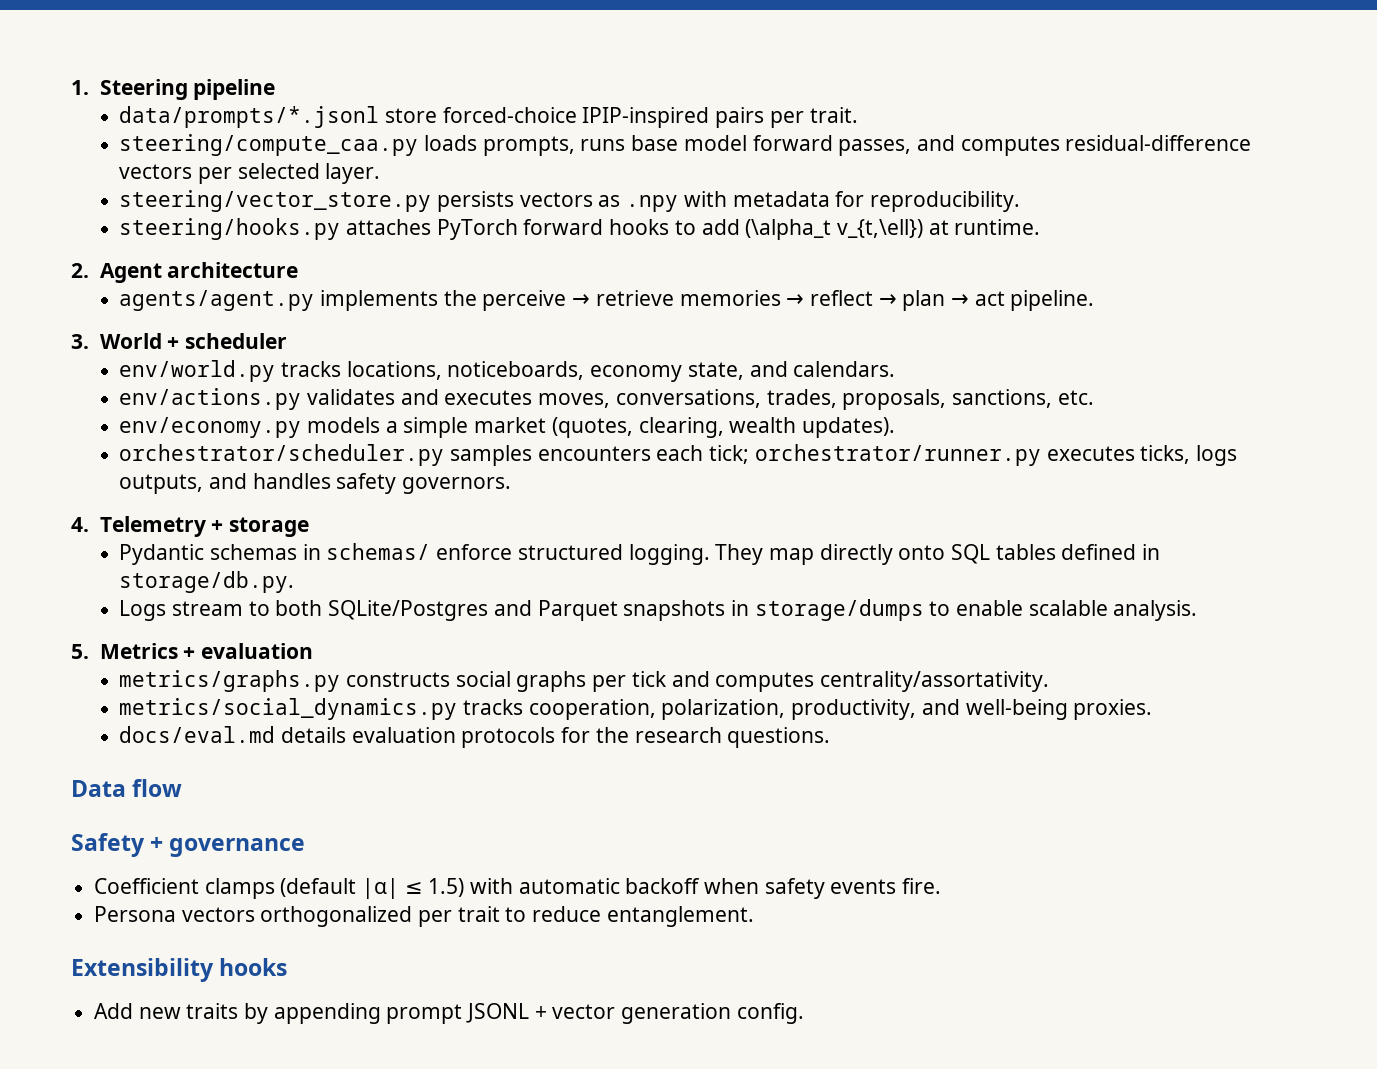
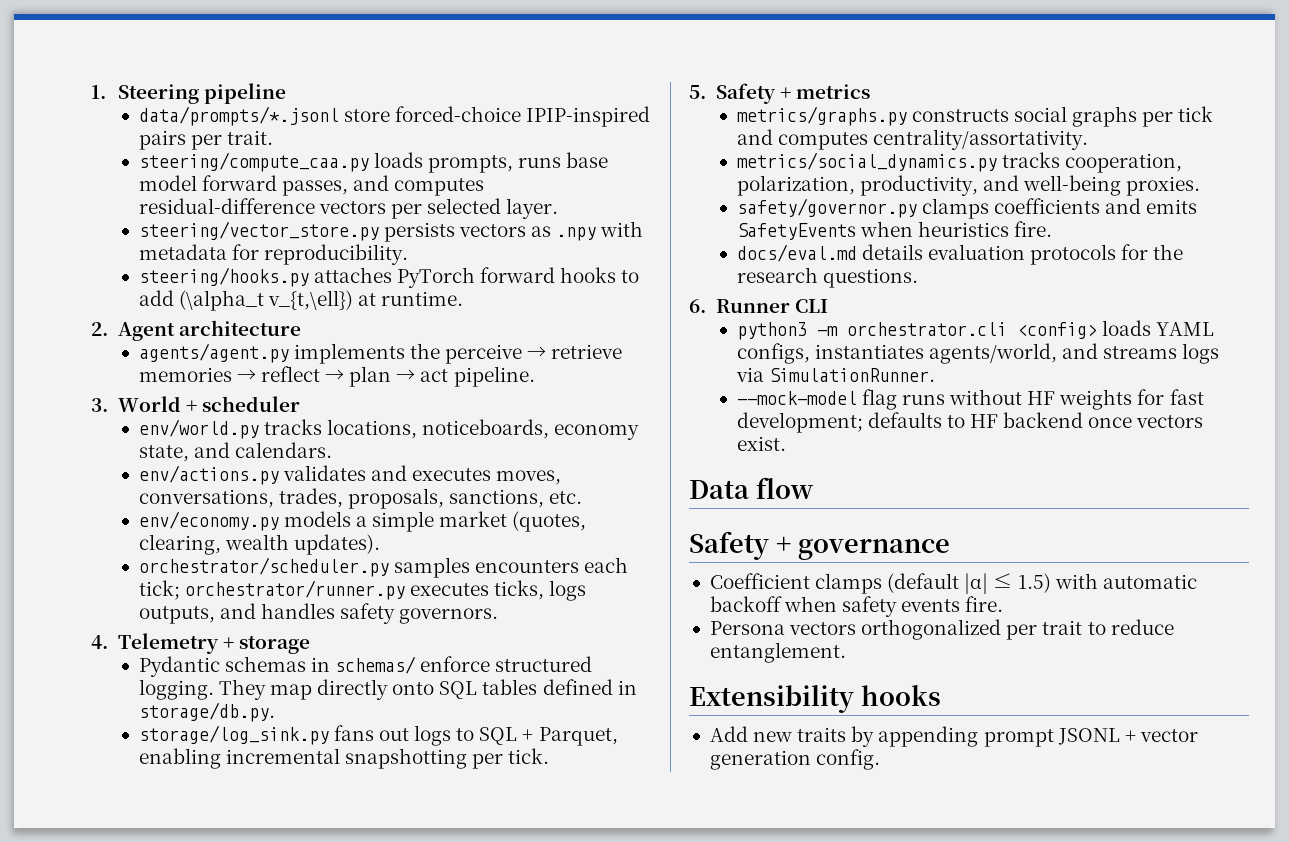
- Logs stream to both SQLite/Postgres and Parquet snapshots in storage/dumps to enable scalable analysis.
- 5. Metrics + evaluation
+ storage/log_sink.py fans out logs to SQL + Parquet, enabling incremental snapshotting per tick.
+ 5. Safety + metrics
+ safety/governor.py clamps coefficients and emits SafetyEvents when heuristics fire.
+ 6. Runner CLI
+ python3 -m orchestrator.cli <config> loads YAML configs, instantiates agents/world, and streams logs via SimulationRunner.
+ --mock-model flag runs without HF weights for fast development; defaults to HF backend once vectors exist.

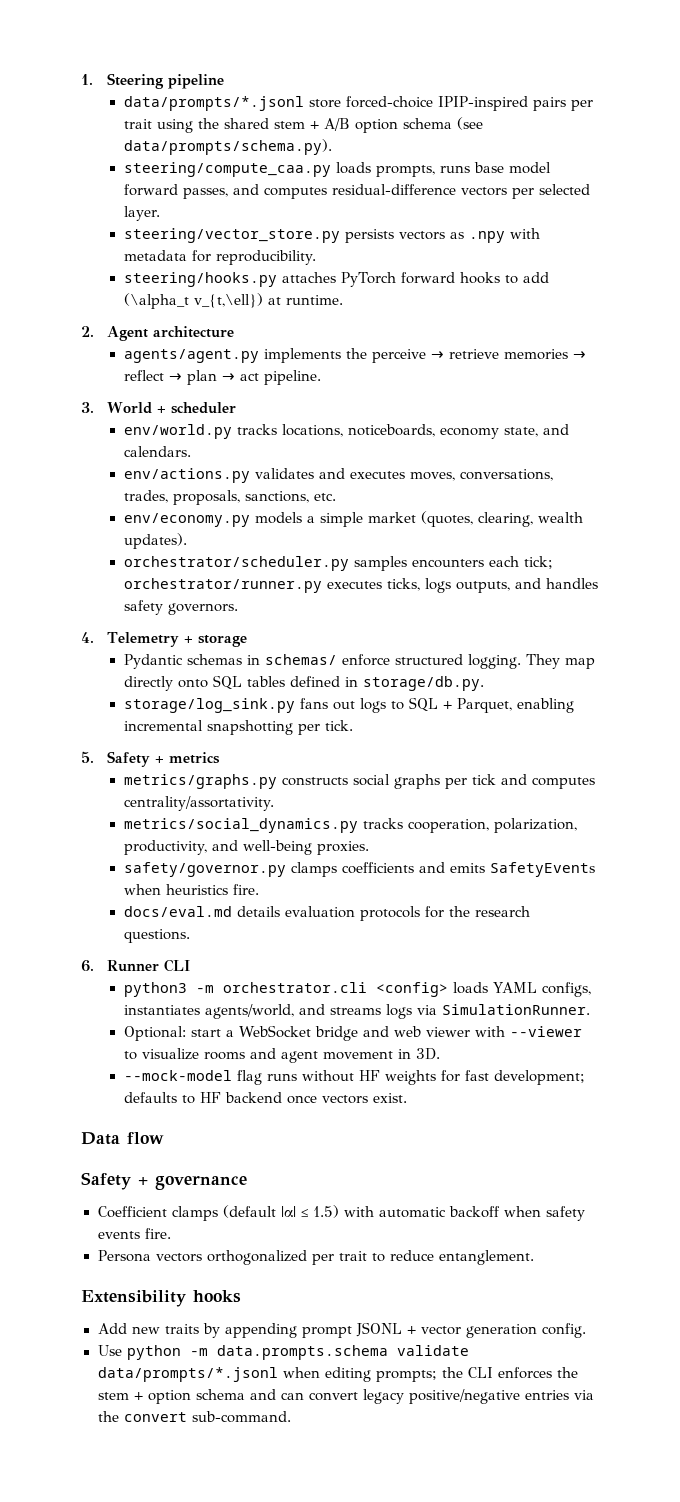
- data/prompts/*.jsonl store forced-choice IPIP-inspired pairs per trait.
+ data/prompts/*.jsonl store forced-choice IPIP-inspired pairs per trait using the shared stem + A/B option schema (see data/prompts/schema.py).
+ Optional: start a WebSocket bridge and web viewer with --viewer to visualize rooms and agent movement in 3D.
+ Use python -m data.prompts.schema validate data/prompts/*.jsonl when editing prompts; the CLI enforces the stem + option schema and can convert legacy positive/negative entries via the convert sub-command.

